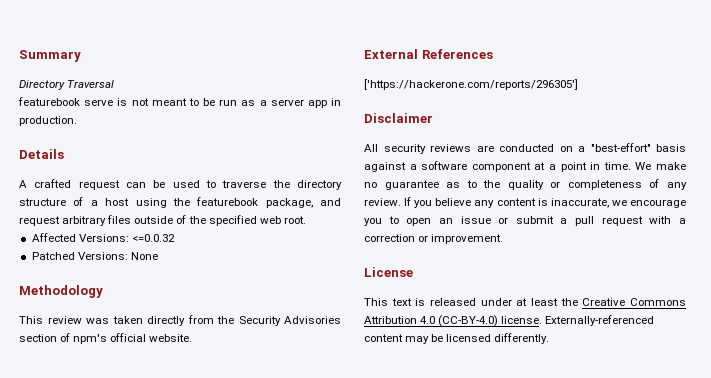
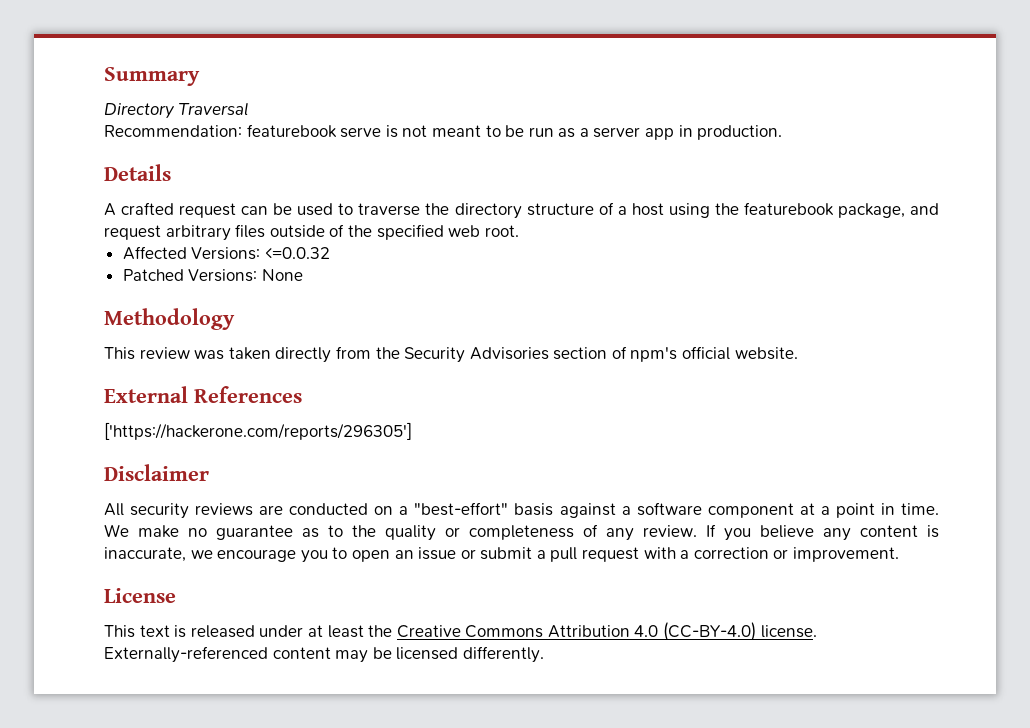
- featurebook serve is not meant to be run as a server app in production.
+ Recommendation: featurebook serve is not meant to be run as a server app in production.

